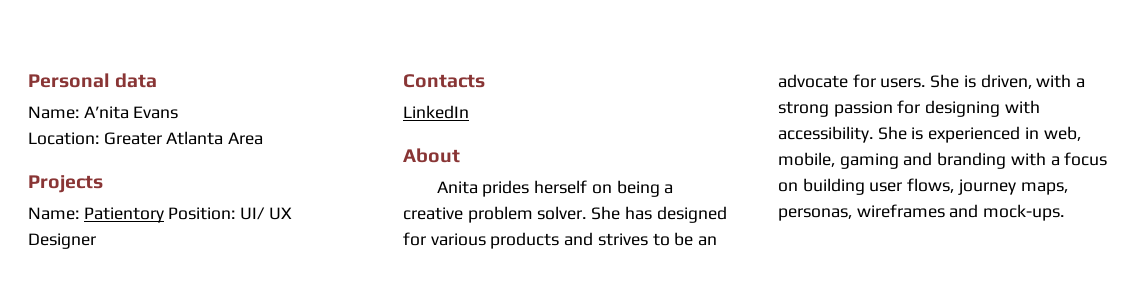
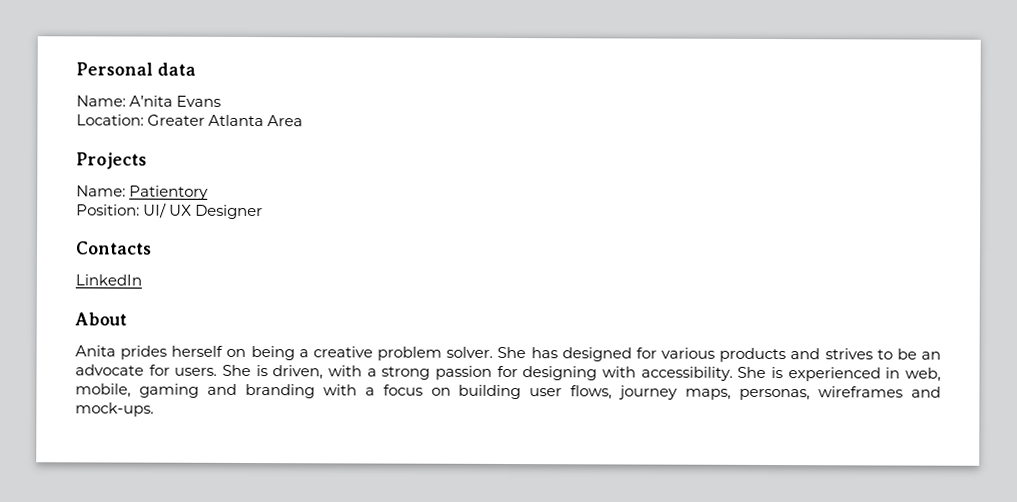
- Name: Patientory Position: UI/ UX Designer
+ Name: Patientory
+ Position: UI/ UX Designer

